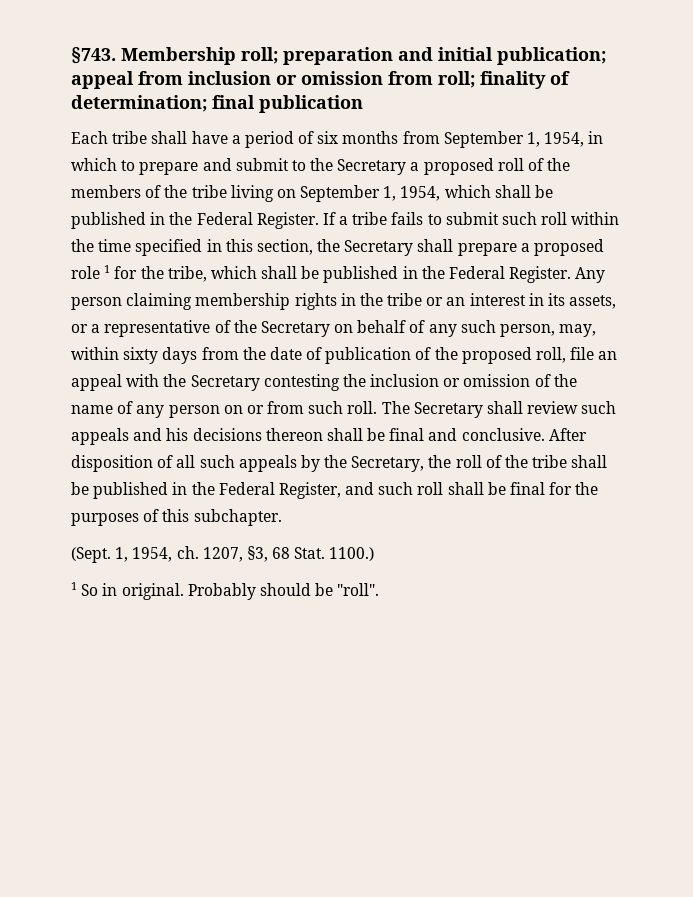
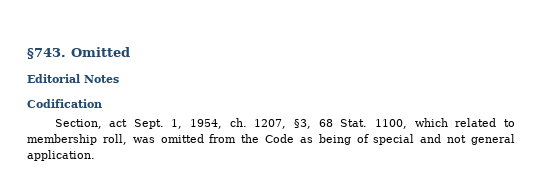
- Membership roll; preparation and initial publication; appeal from inclusion or omission from roll; finality of determination; final publication
- Each tribe shall have a period of six months from September 1, 1954, in which to prepare and submit to the Secretary a proposed roll of the members of the tribe living on September 1, 1954, which shall be published in the Federal Register. If a tribe fails to submit such roll within the time specified in this section, the Secretary shall prepare a proposed role 1 for the tribe, which shall be published in the Federal Register. Any person claiming membership rights in the tribe or an interest in its assets, or a representative of the Secretary on behalf of any such person, may, within sixty days from the date of publication of the proposed roll, file an appeal with the Secretary contesting the inclusion or omission of the name of any person on or from such roll. The Secretary shall review such appeals and his decisions thereon shall be final and conclusive. After disposition of all such appeals by the Secretary, the roll of the tribe shall be published in the Federal Register, and such roll shall be final for the purposes of this subchapter.
- (Sept.
+ Omitted
+ Editorial Notes
+ Codification
+ Section, act Sept.
- 1100.)
- 1 So in original. Probably should be "roll".
+ 1100, which related to membership roll, was omitted from the Code as being of special and not general application.

